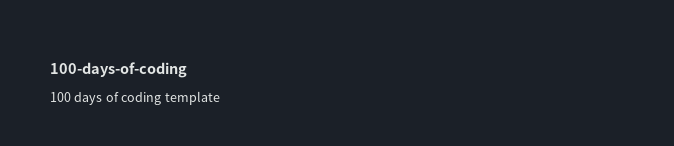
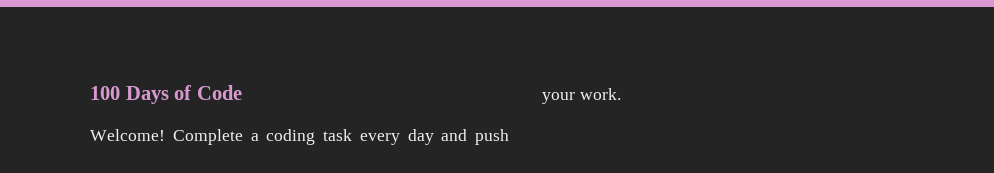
- 100-days-of-coding
- 100 days of coding template
+ 100 Days of Code
+ Welcome! Complete a coding task every day and push your work.

